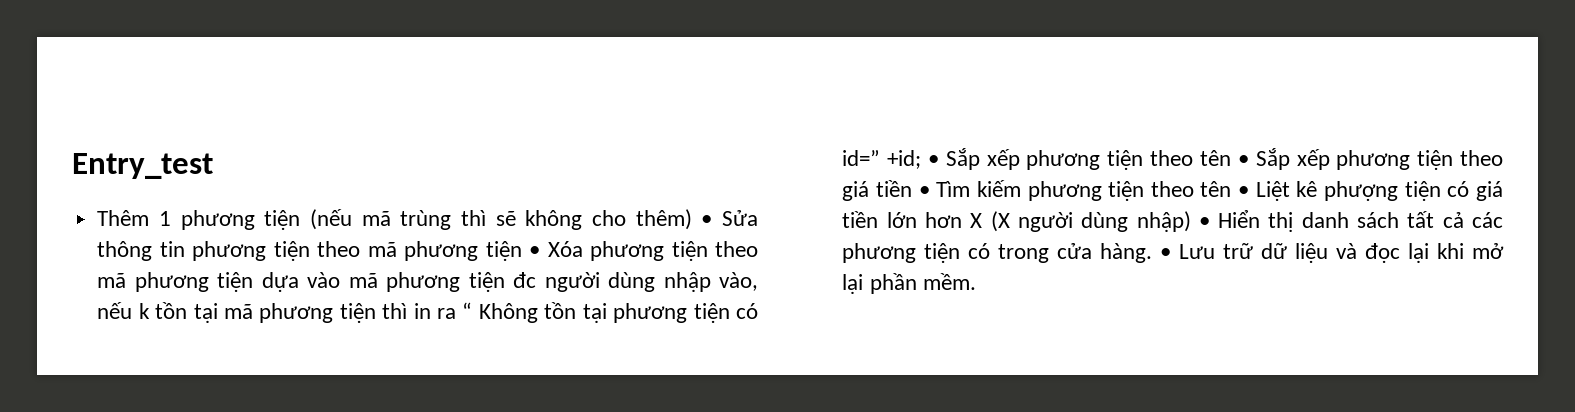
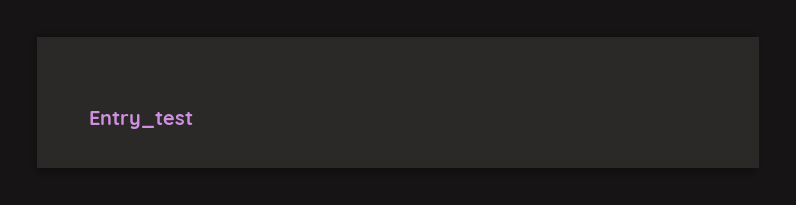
- Thêm 1 phương tiện (nếu mã trùng thì sẽ không cho thêm) • Sửa thông tin phương tiện theo mã phương tiện • Xóa phương tiện theo mã phương tiện dựa vào mã phương tiện đc người dùng nhập vào, nếu k tồn tại mã phương tiện thì in ra “ Không tồn tại phương tiện có id=” +id; • Sắp xếp phương tiện theo tên • Sắp xếp phương tiện theo giá tiền • Tìm kiếm phương tiện theo tên • Liệt kê phượng tiện có giá tiền lớn hơn X (X người dùng nhập) • Hiển thị danh sách tất cả các phương tiện có trong cửa hàng. • Lưu trữ dữ liệu và đọc lại khi mở lại phần mềm.

